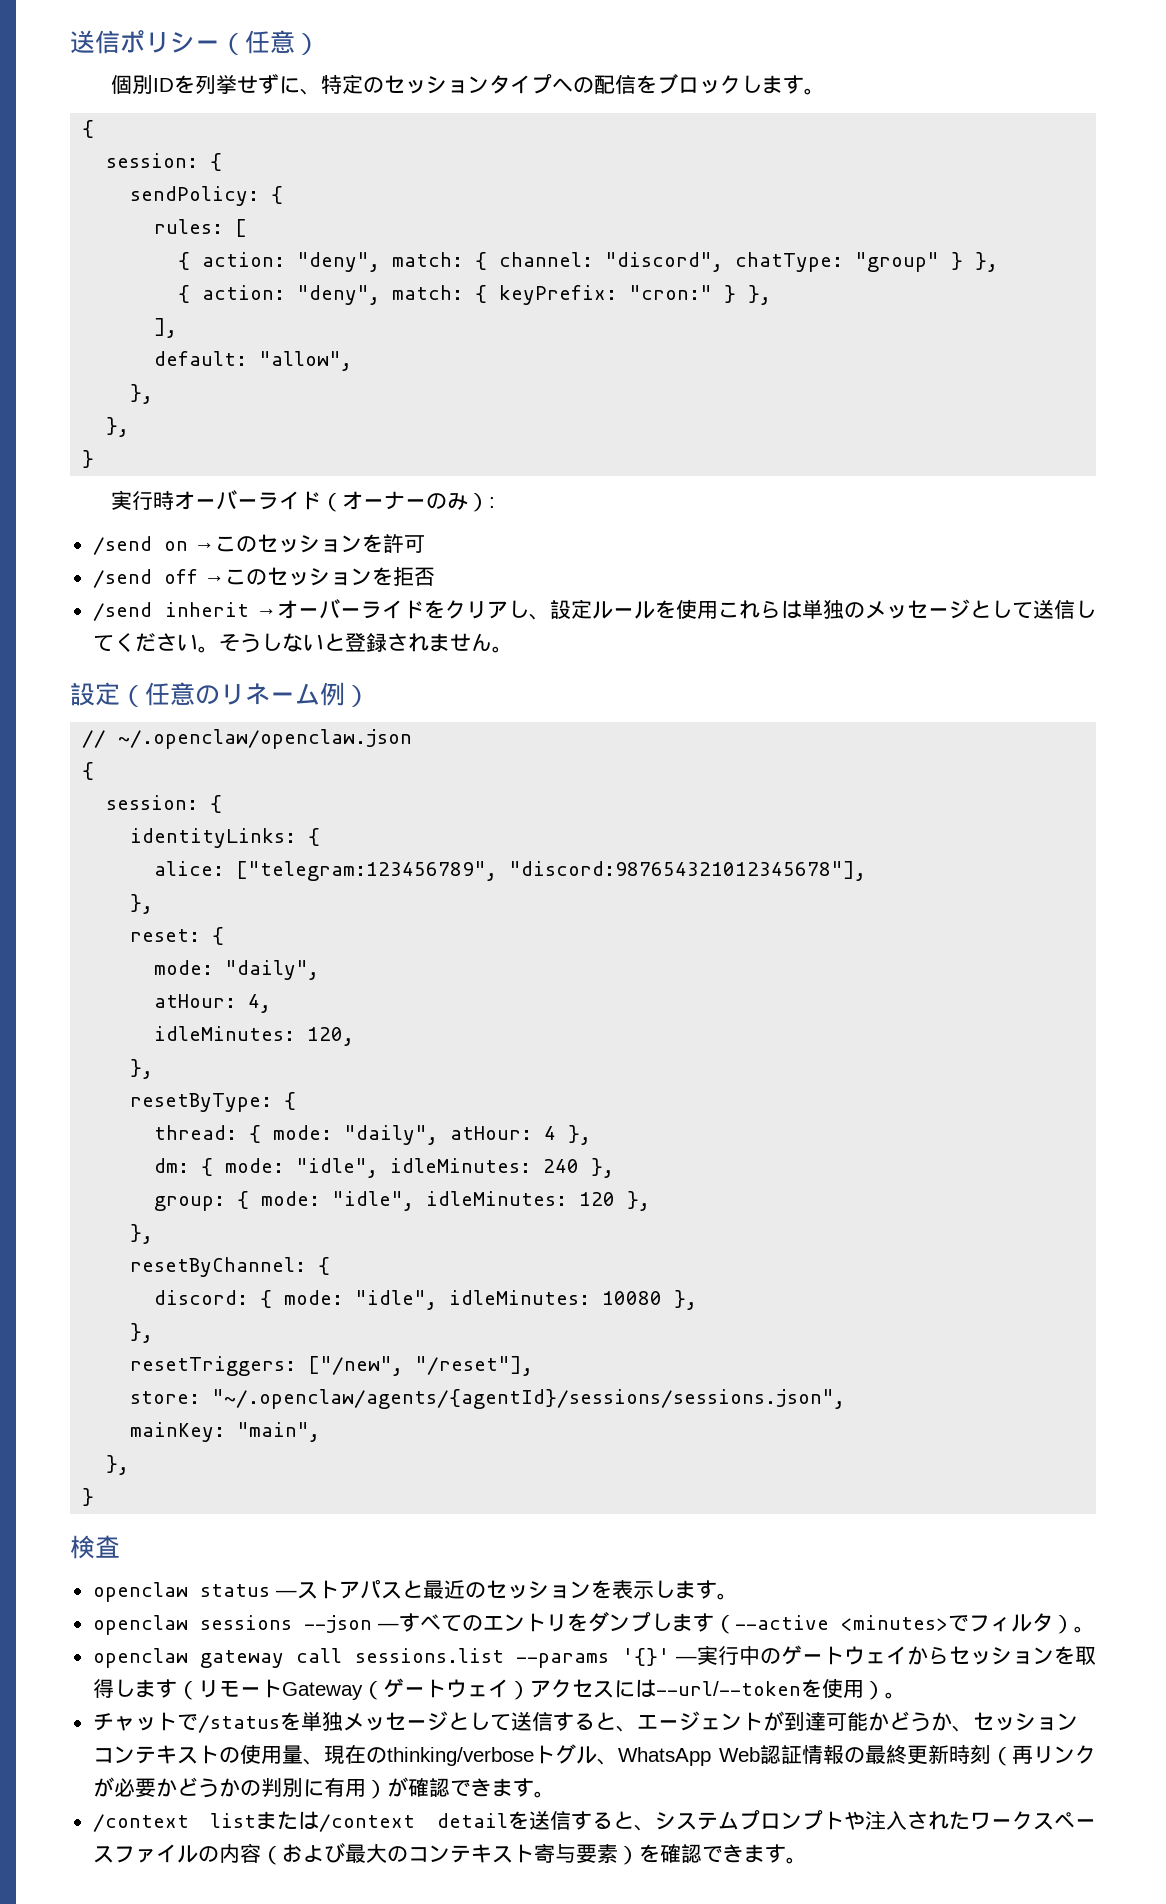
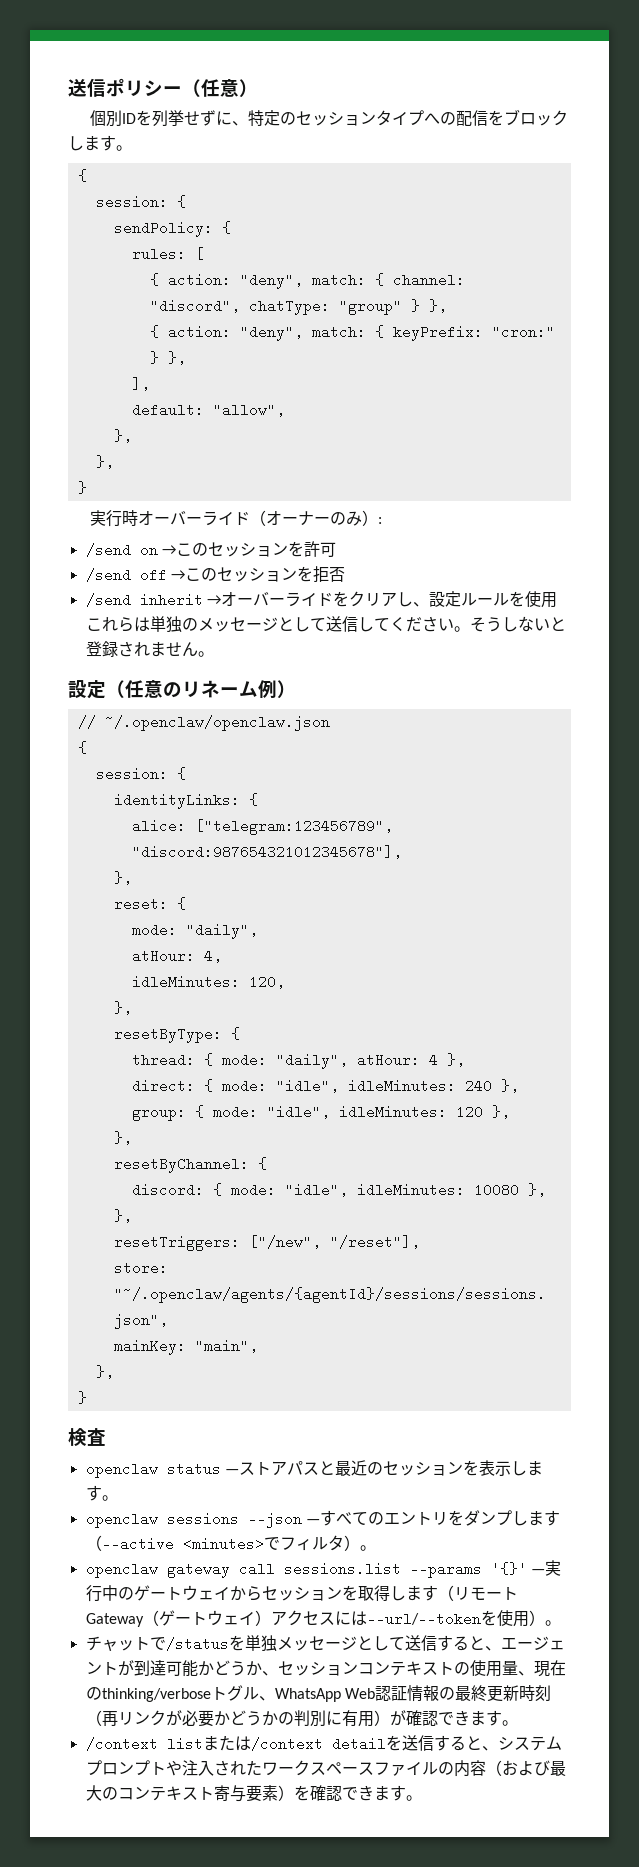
- dm: { mode: "idle", idleMinutes: 240 },
+ direct: { mode: "idle", idleMinutes: 240 },

